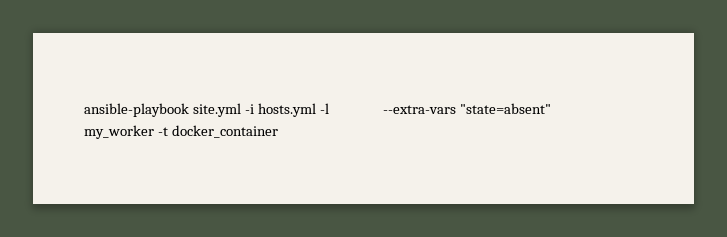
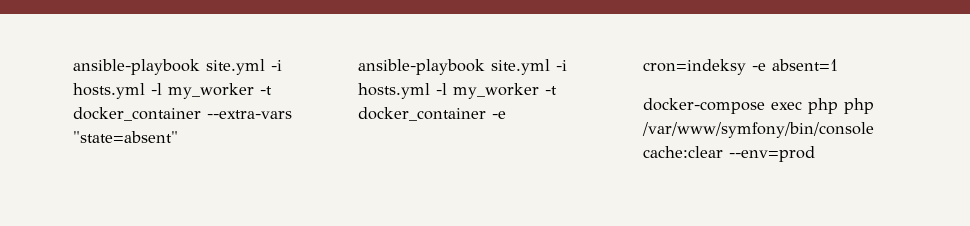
+ ansible-playbook site.yml -i hosts.yml -l my_worker -t docker_container -e cron=indeksy -e absent=1
+ docker-compose exec php php /var/www/symfony/bin/console cache:clear --env=prod

